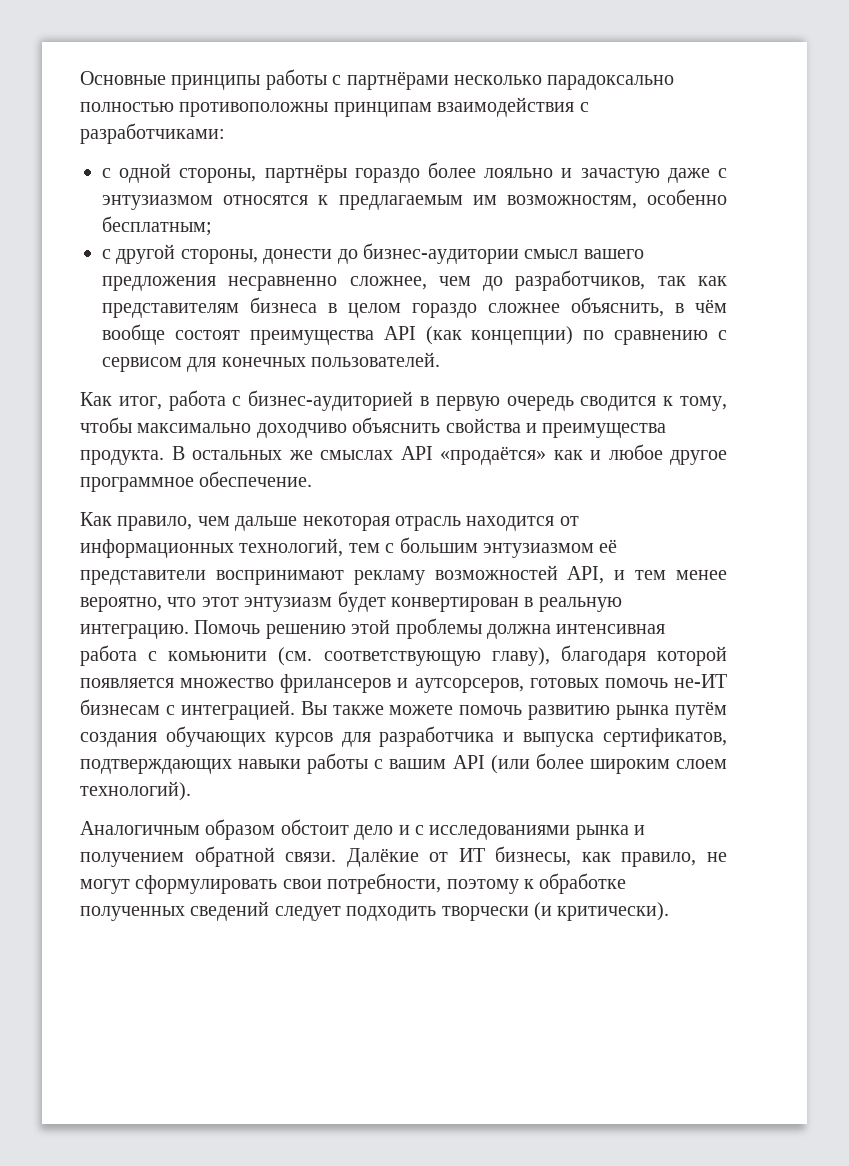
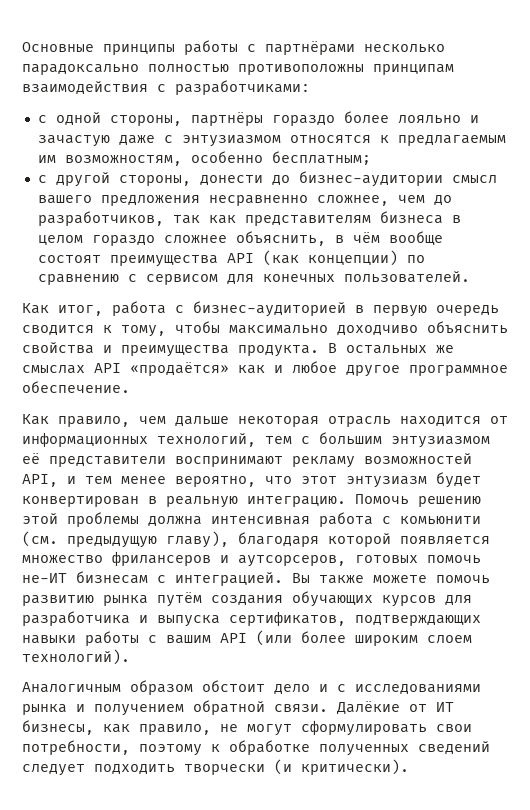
- Помочь решению этой проблемы должна интенсивная работа с комьюнити (см. соответствующую главу), благодаря которой появляется множество фрилансеров и аутсорсеров, готовых помочь не-ИТ бизнесам с интеграцией.
+ Помочь решению этой проблемы должна интенсивная работа с комьюнити (см. предыдущую главу), благодаря которой появляется множество фрилансеров и аутсорсеров, готовых помочь не-ИТ бизнесам с интеграцией.

